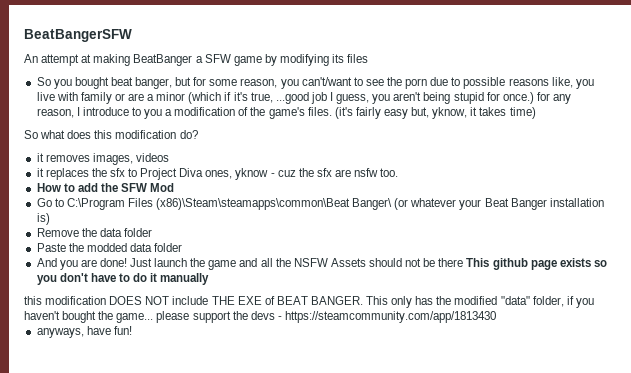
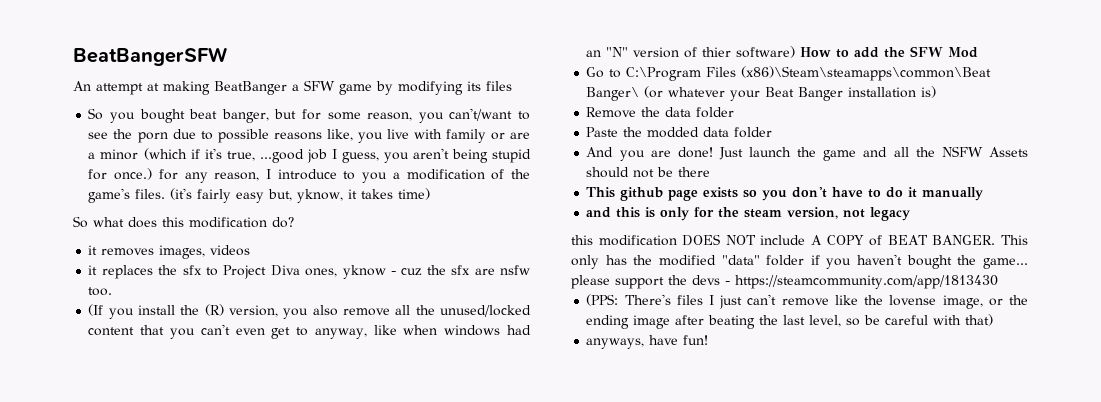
- How to add the SFW Mod
+ (If you install the (R) version, you also remove all the unused/locked content that you can't even get to anyway, like when windows had an "N" version of thier software) How to add the SFW Mod
- Just launch the game and all the NSFW Assets should not be there This github page exists so you don't have to do it manually
+ Just launch the game and all the NSFW Assets should not be there
+ This github page exists so you don't have to do it manually
+ and this is only for the steam version, not legacy
- this modification DOES NOT include THE EXE of BEAT BANGER.
+ this modification DOES NOT include A COPY of BEAT BANGER.
- This only has the modified "data" folder, if you haven't bought the game... please support the devs - https://steamcommunity.com/app/1813430
+ This only has the modified "data" folder if you haven't bought the game... please support the devs - https://steamcommunity.com/app/1813430
+ (PPS: There's files I just can't remove like the lovense image, or the ending image after beating the last level, so be careful with that)

